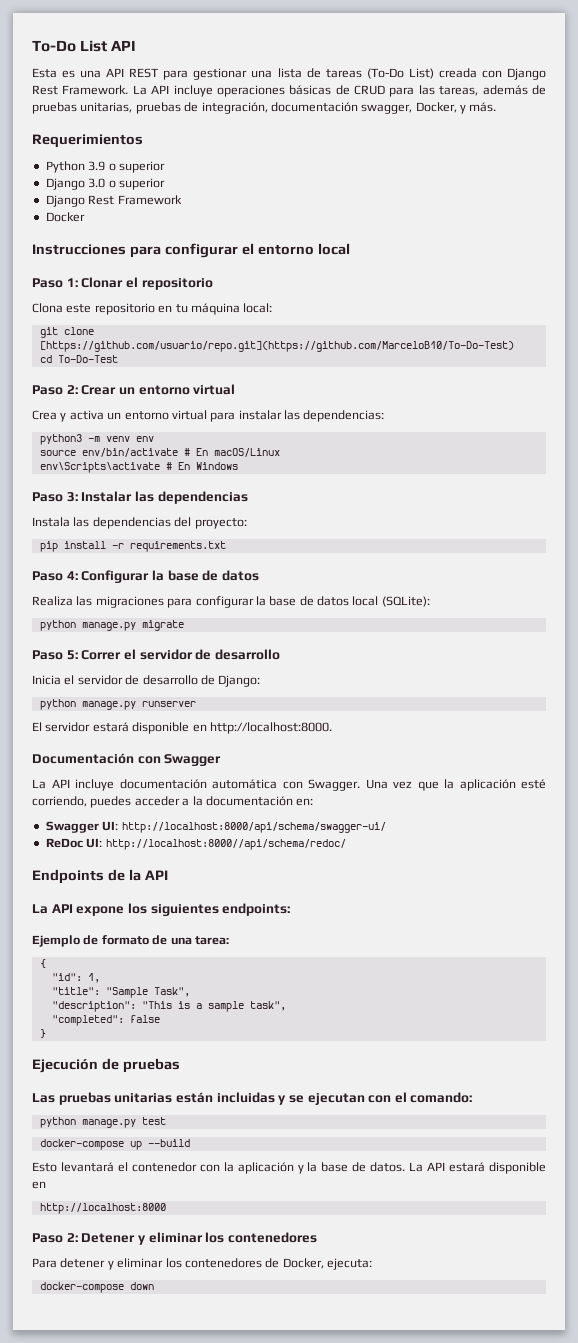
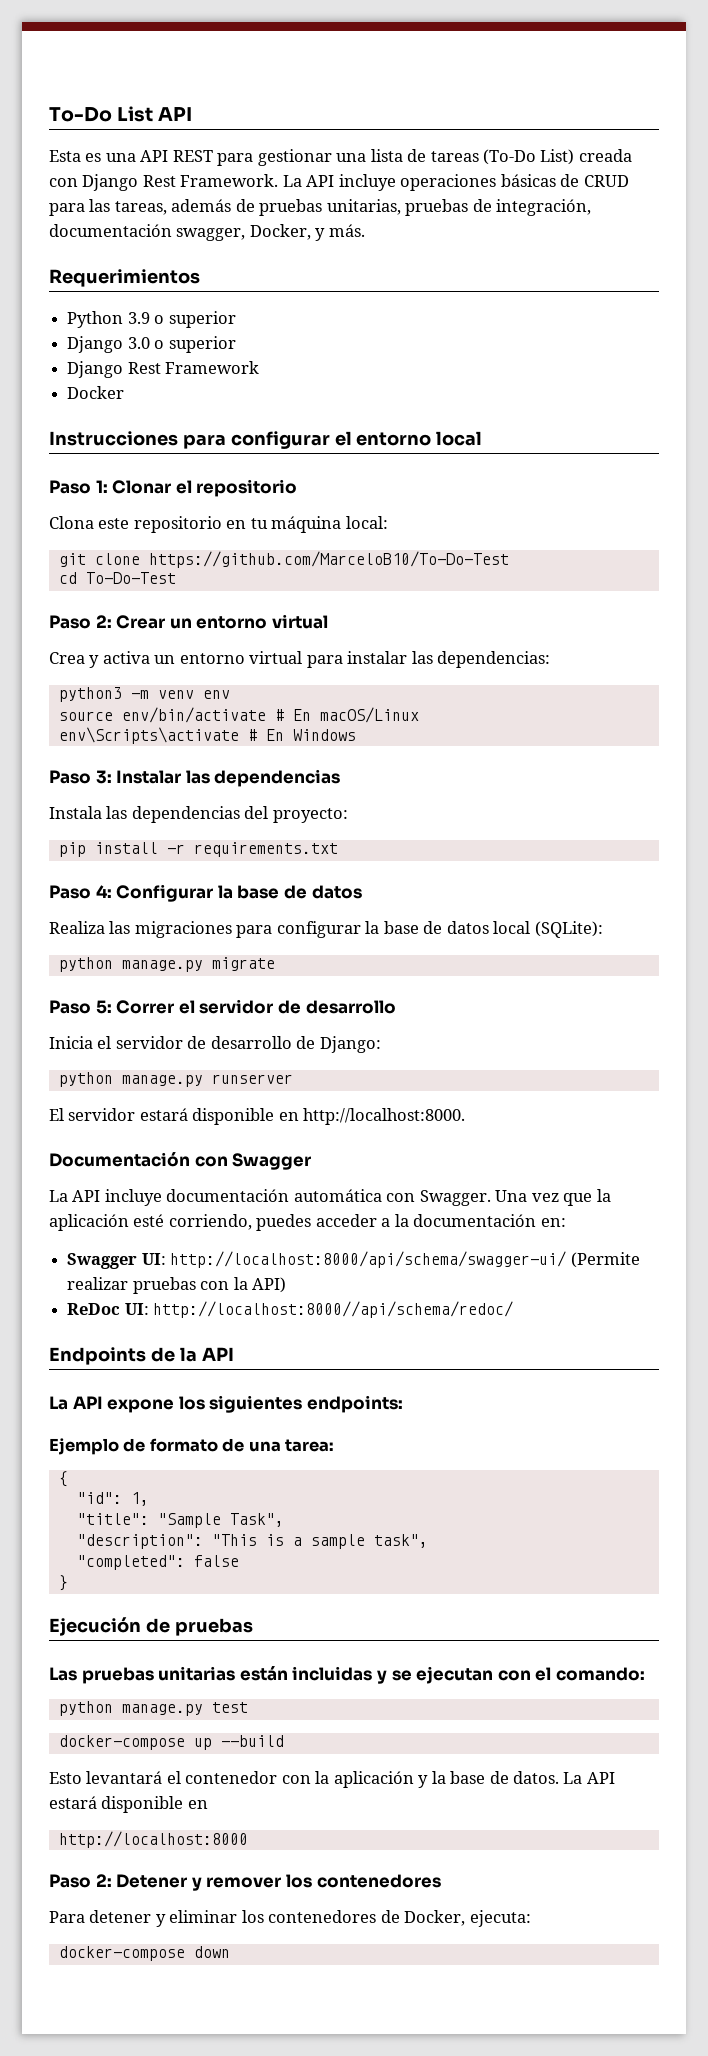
- git clone [https://github.com/usuario/repo.git](https://github.com/MarceloB10/To-Do-Test)
+ git clone https://github.com/MarceloB10/To-Do-Test
- Swagger UI: http://localhost:8000/api/schema/swagger-ui/
+ Swagger UI: http://localhost:8000/api/schema/swagger-ui/ (Permite realizar pruebas con la API)
- Paso 2: Detener y eliminar los contenedores
+ Paso 2: Detener y remover los contenedores

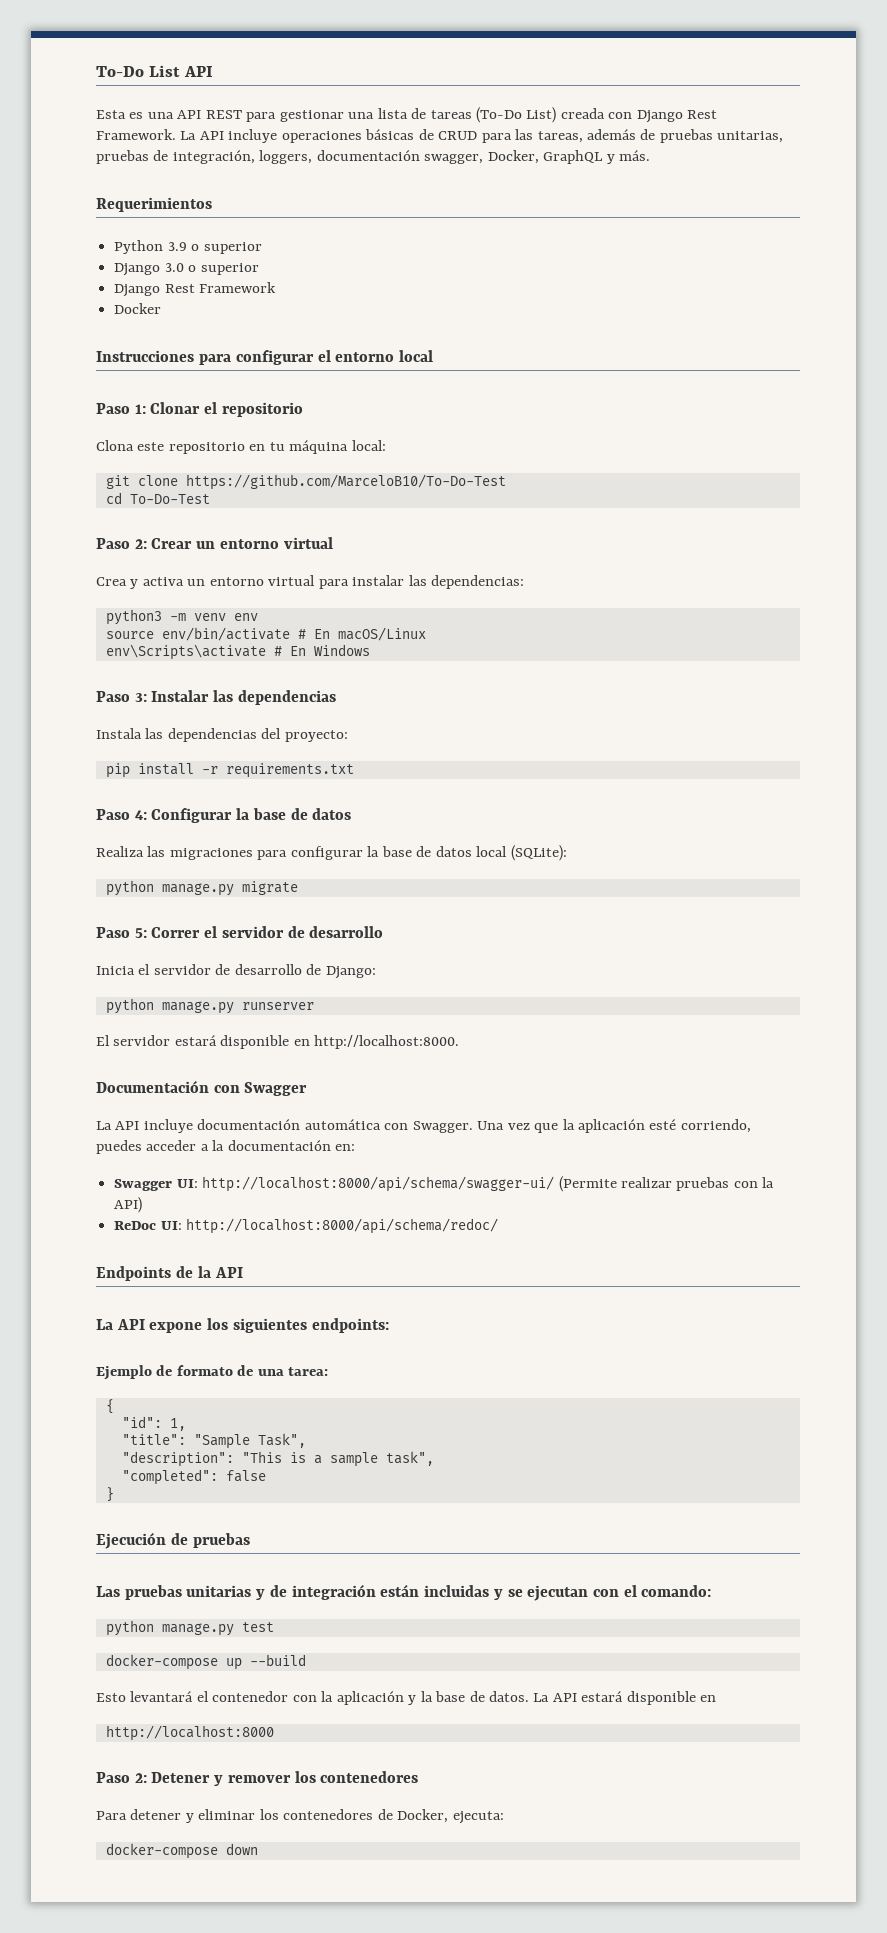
- La API incluye operaciones básicas de CRUD para las tareas, además de pruebas unitarias, pruebas de integración, documentación swagger, Docker, y más.
+ La API incluye operaciones básicas de CRUD para las tareas, además de pruebas unitarias, pruebas de integración, loggers, documentación swagger, Docker, GraphQL y más.
- ReDoc UI: http://localhost:8000//api/schema/redoc/
+ ReDoc UI: http://localhost:8000/api/schema/redoc/
- Las pruebas unitarias están incluidas y se ejecutan con el comando:
+ Las pruebas unitarias y de integración están incluidas y se ejecutan con el comando:

